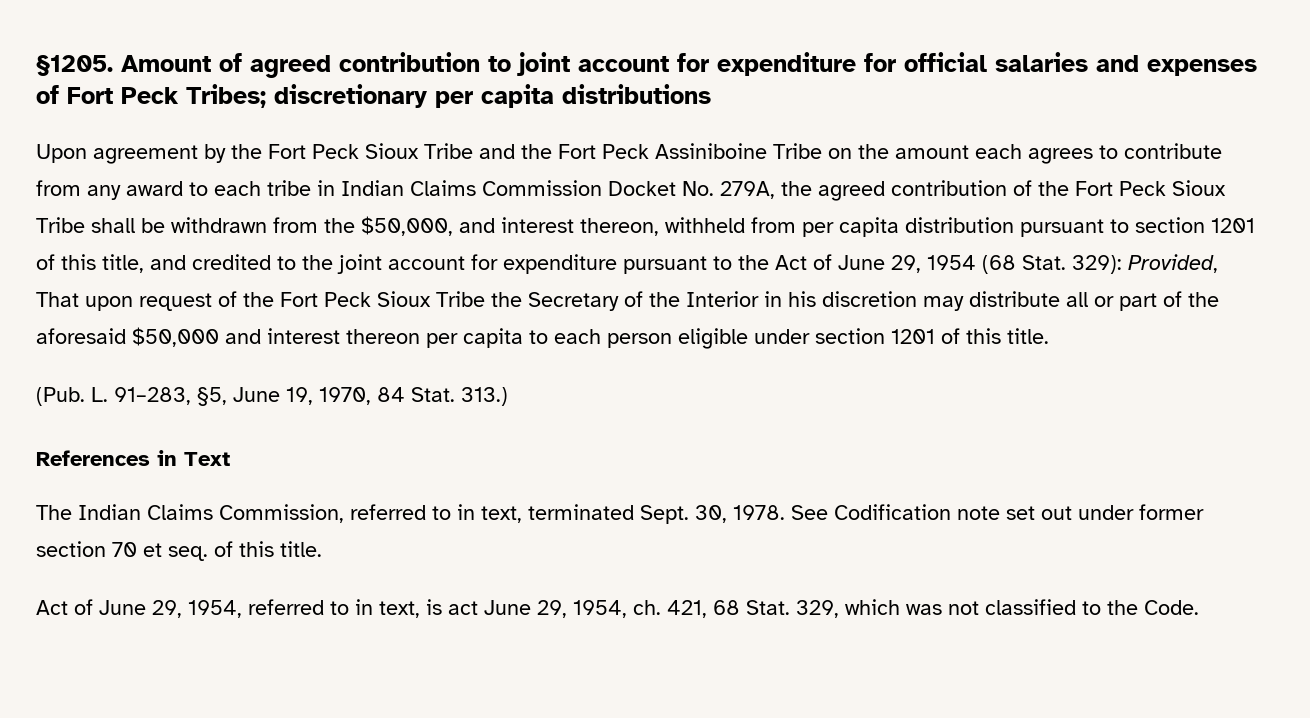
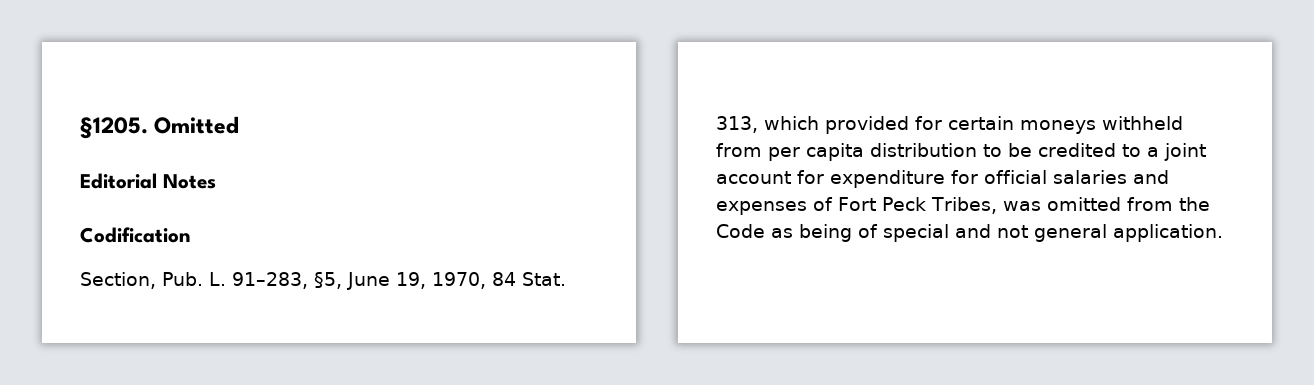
- Amount of agreed contribution to joint account for expenditure for official salaries and expenses of Fort Peck Tribes; discretionary per capita distributions
- Upon agreement by the Fort Peck Sioux Tribe and the Fort Peck Assiniboine Tribe on the amount each agrees to contribute from any award to each tribe in Indian Claims Commission Docket No. 279A, the agreed contribution of the Fort Peck Sioux Tribe shall be withdrawn from the $50,000, and interest thereon, withheld from per capita distribution pursuant to section 1201 of this title, and credited to the joint account for expenditure pursuant to the Act of June 29, 1954 (68 Stat. 329): Provided, That upon request of the Fort Peck Sioux Tribe the Secretary of the Interior in his discretion may distribute all or part of the aforesaid $50,000 and interest thereon per capita to each person eligible under section 1201 of this title.
- (Pub. L. 91–283, §5, June 19, 1970, 84 Stat. 313.)
- References in Text
- The Indian Claims Commission, referred to in text, terminated Sept. 30, 1978. See Codification note set out under former section 70 et seq. of this title.
- Act of June 29, 1954, referred to in text, is act June 29, 1954, ch. 421, 68 Stat. 329, which was not classified to the Code.
+ Omitted
+ Editorial Notes
+ Codification
+ Section, Pub. L. 91–283, §5, June 19, 1970, 84 Stat. 313, which provided for certain moneys withheld from per capita distribution to be credited to a joint account for expenditure for official salaries and expenses of Fort Peck Tribes, was omitted from the Code as being of special and not general application.

